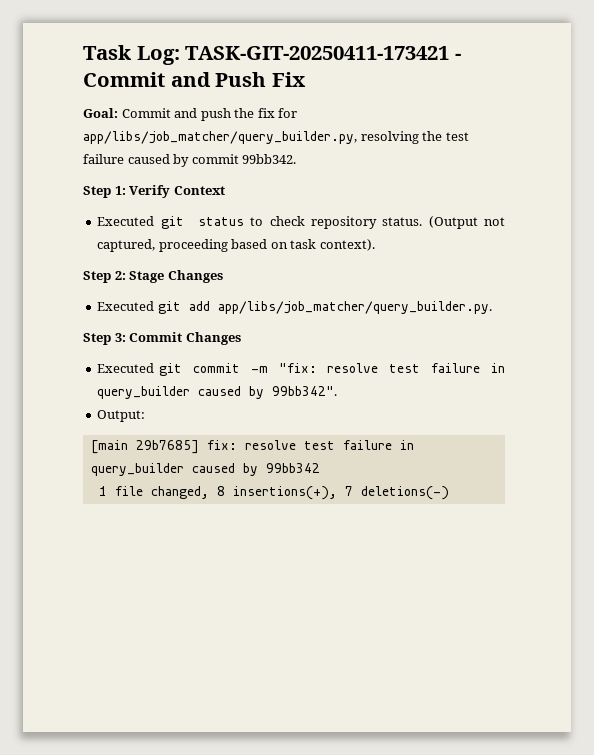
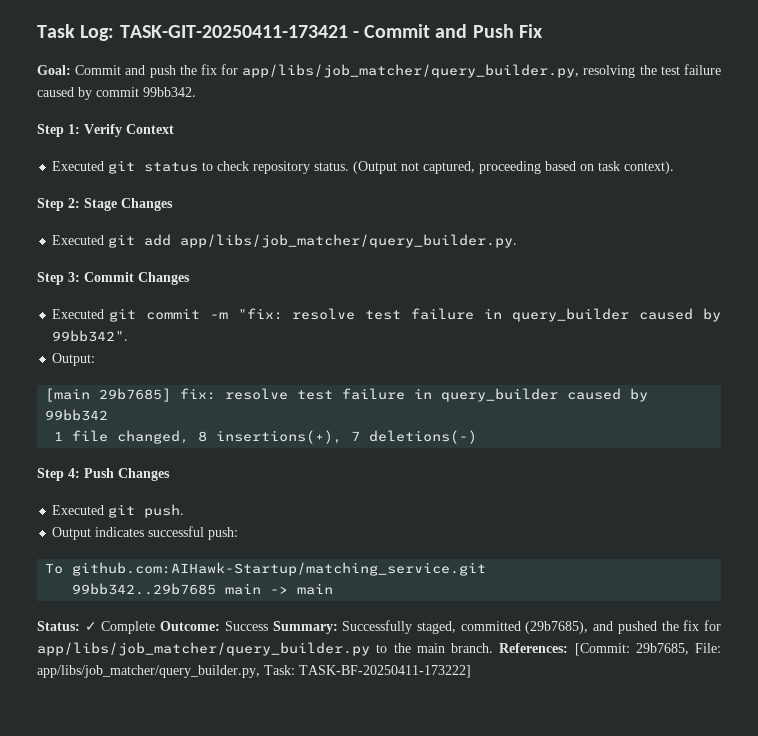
+ Step 4: Push Changes
+ Executed git push.
+ Output indicates successful push:
+ To github.com:AIHawk-Startup/matching_service.git
+ 99bb342..29b7685 main -> main
+ Status: ✓ Complete Outcome: Success Summary: Successfully staged, committed (29b7685), and pushed the fix for app/libs/job_matcher/query_builder.py to the main branch. References: [Commit: 29b7685, File: app/libs/job_matcher/query_builder.py, Task: TASK-BF-20250411-173222]

